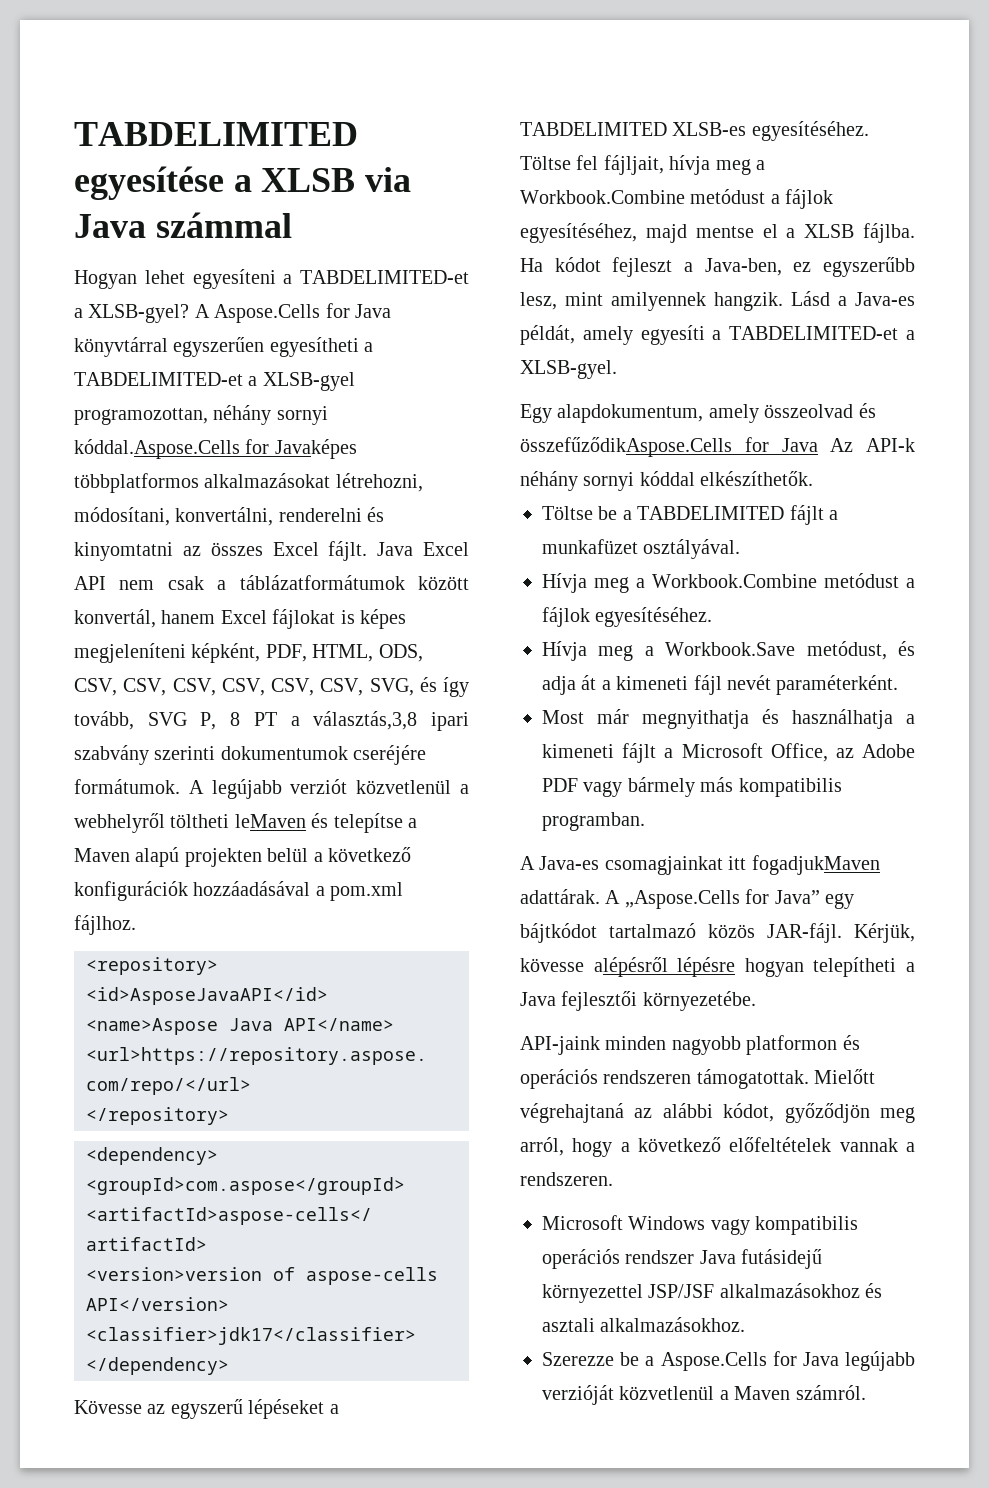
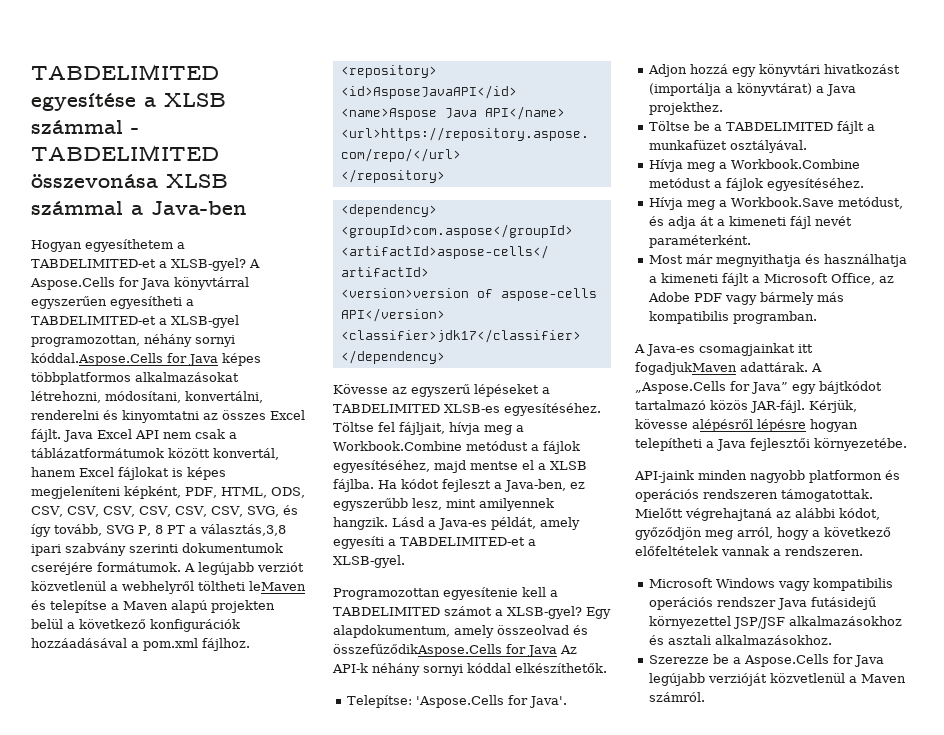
- TABDELIMITED egyesítése a XLSB via Java számmal
+ TABDELIMITED egyesítése a XLSB számmal - TABDELIMITED összevonása XLSB számmal a Java-ben
- Hogyan lehet egyesíteni a TABDELIMITED-et a XLSB-gyel?
+ Hogyan egyesíthetem a TABDELIMITED-et a XLSB-gyel?
- A Aspose.Cells for Java könyvtárral egyszerűen egyesítheti a TABDELIMITED-et a XLSB-gyel programozottan, néhány sornyi kóddal.Aspose.Cells for Javaképes többplatformos alkalmazásokat létrehozni, módosítani, konvertálni, renderelni és kinyomtatni az összes Excel fájlt.
+ A Aspose.Cells for Java könyvtárral egyszerűen egyesítheti a TABDELIMITED-et a XLSB-gyel programozottan, néhány sornyi kóddal.Aspose.Cells for Java képes többplatformos alkalmazásokat létrehozni, módosítani, konvertálni, renderelni és kinyomtatni az összes Excel fájlt.
+ Programozottan egyesítenie kell a TABDELIMITED számot a XLSB-gyel?
+ Telepítse: 'Aspose.Cells for Java'.
+ Adjon hozzá egy könyvtári hivatkozást (importálja a könyvtárat) a Java projekthez.

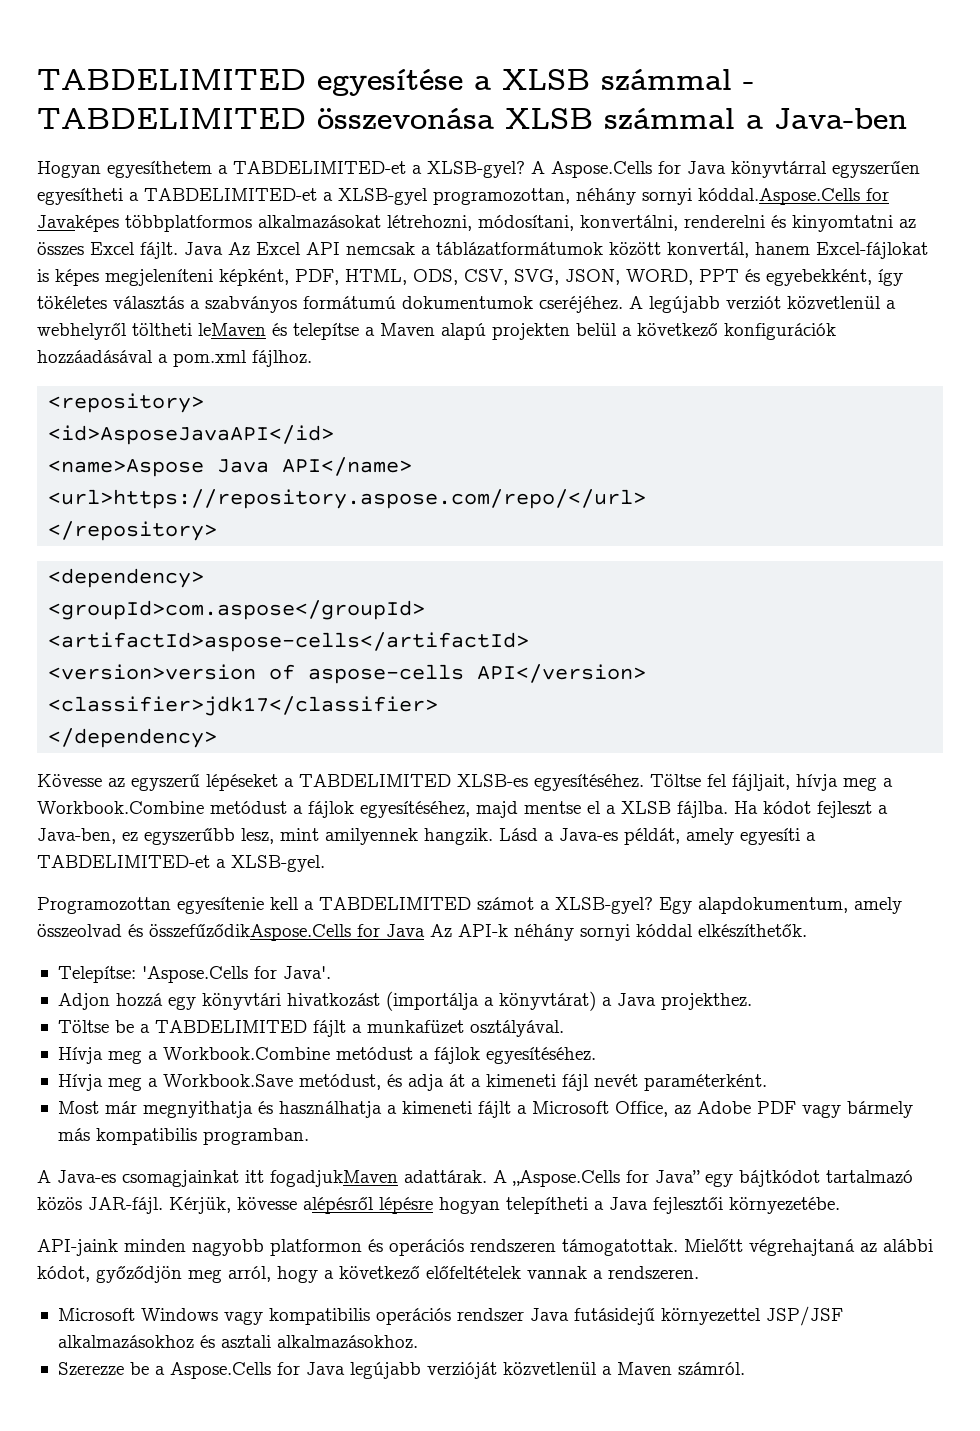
- A Aspose.Cells for Java könyvtárral egyszerűen egyesítheti a TABDELIMITED-et a XLSB-gyel programozottan, néhány sornyi kóddal.Aspose.Cells for Java képes többplatformos alkalmazásokat létrehozni, módosítani, konvertálni, renderelni és kinyomtatni az összes Excel fájlt.
+ A Aspose.Cells for Java könyvtárral egyszerűen egyesítheti a TABDELIMITED-et a XLSB-gyel programozottan, néhány sornyi kóddal.Aspose.Cells for Javaképes többplatformos alkalmazásokat létrehozni, módosítani, konvertálni, renderelni és kinyomtatni az összes Excel fájlt.
- Java Excel API nem csak a táblázatformátumok között konvertál, hanem Excel fájlokat is képes megjeleníteni képként, PDF, HTML, ODS, CSV, CSV, CSV, CSV, CSV, CSV, SVG, és így tovább, SVG P, 8 PT a választás,3,8 ipari szabvány szerinti dokumentumok cseréjére formátumok.
+ Java Az Excel API nemcsak a táblázatformátumok között konvertál, hanem Excel-fájlokat is képes megjeleníteni képként, PDF, HTML, ODS, CSV, SVG, JSON, WORD, PPT és egyebekként, így tökéletes választás a szabványos formátumú dokumentumok cseréjéhez.

